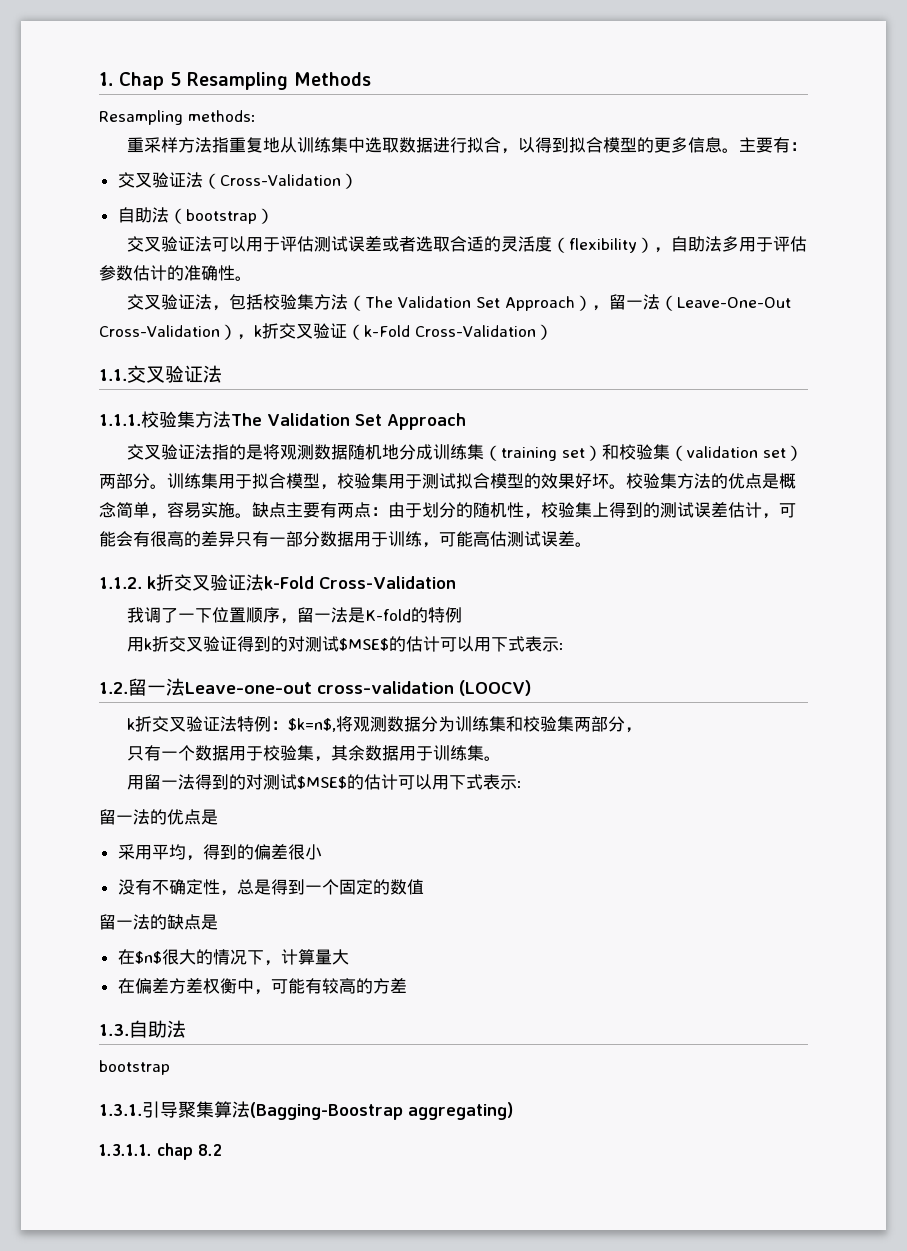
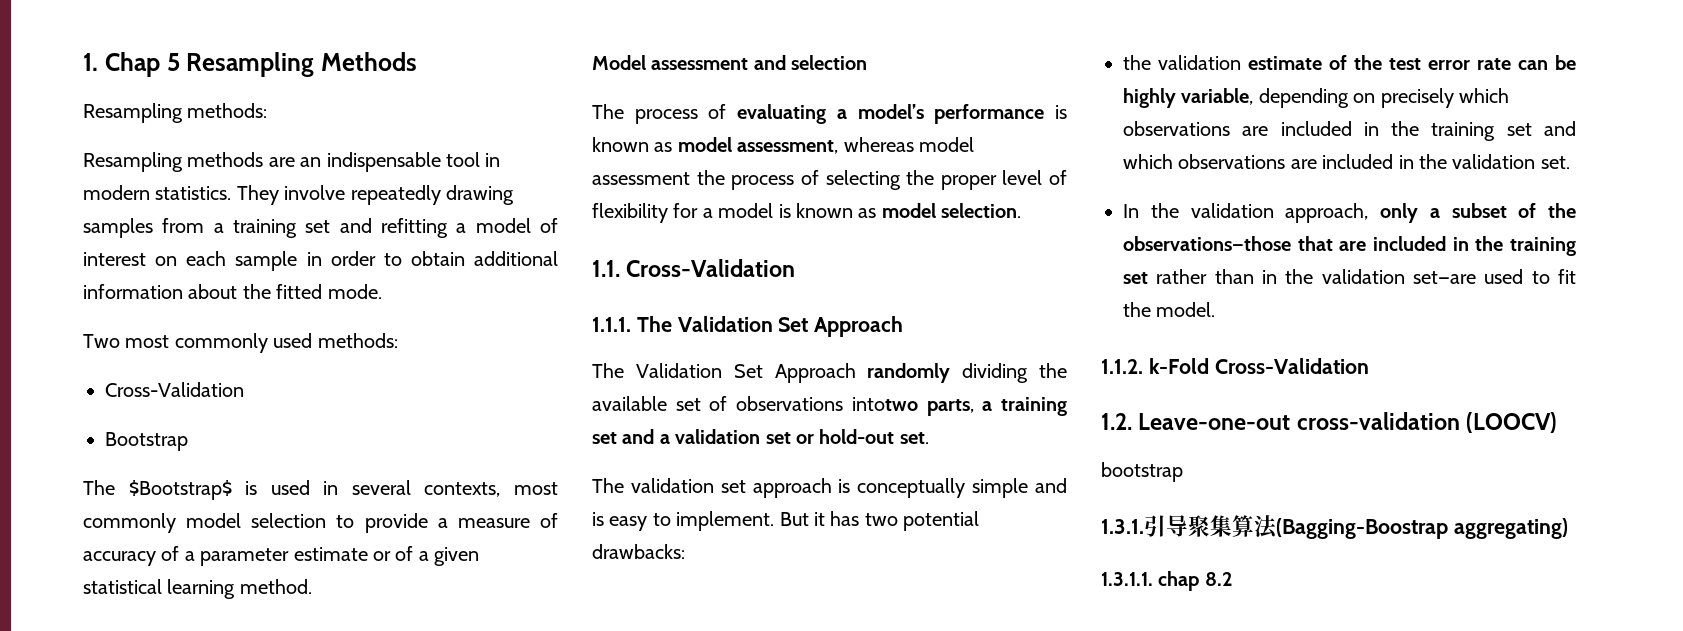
- 重采样方法指重复地从训练集中选取数据进行拟合，以得到拟合模型的更多信息。主要有：
- 交叉验证法（Cross-Validation）
- 自助法（bootstrap）
- 交叉验证法可以用于评估测试误差或者选取合适的灵活度（flexibility），自助法多用于评估参数估计的准确性。
- 交叉验证法，包括校验集方法（The Validation Set Approach），留一法（Leave-One-Out Cross-Validation），k折交叉验证（k-Fold Cross-Validation）
+ Resampling methods are an indispensable tool in modern statistics. They involve repeatedly drawing samples from a training set and refitting a model of interest on each sample in order to obtain additional information about the fitted mode.
+ Two most commonly used methods:
+ Cross-Validation
+ Bootstrap
+ The $Bootstrap$ is used in several contexts, most commonly model selection to provide a measure of accuracy of a parameter estimate or of a given statistical learning method.
+ Model assessment and selection
+ The process of evaluating a model’s performance is known as model assessment, whereas model assessment the process of selecting the proper level of flexibility for a model is known as model selection.
- 1.1.交叉验证法
+ 1.1. Cross-Validation
- 1.1.1.校验集方法The Validation Set Approach
+ 1.1.1. The Validation Set Approach
- 交叉验证法指的是将观测数据随机地分成训练集（training set）和校验集（validation set）两部分。训练集用于拟合模型，校验集用于测试拟合模型的效果好坏。校验集方法的优点是概念简单，容易实施。缺点主要有两点：由于划分的随机性，校验集上得到的测试误差估计，可能会有很高的差异只有一部分数据用于训练，可能高估测试误差。
- 1.1.2. k折交叉验证法k-Fold Cross-Validation
- 我调了一下位置顺序，留一法是K-fold的特例
- 用k折交叉验证得到的对测试$MSE$的估计可以用下式表示:
+ The Validation Set Approach randomly dividing the available set of observations intotwo parts, a training set and a validation set or hold-out set.
+ The validation set approach is conceptually simple and is easy to implement. But it has two potential drawbacks:
+ the validation estimate of the test error rate can be highly variable, depending on precisely which observations are included in the training set and which observations are included in the validation set.
+ In the validation approach, only a subset of the observations—those that are included in the training set rather than in the validation set—are used to fit the model.
+ 1.1.2. k-Fold Cross-Validation
- 1.2.留一法Leave-one-out cross-validation (LOOCV)
+ 1.2. Leave-one-out cross-validation (LOOCV)
- k折交叉验证法特例：$k=n$,将观测数据分为训练集和校验集两部分，
- 只有一个数据用于校验集，其余数据用于训练集。
- 用留一法得到的对测试$MSE$的估计可以用下式表示:
- 留一法的优点是
- 采用平均，得到的偏差很小
- 没有不确定性，总是得到一个固定的数值
- 留一法的缺点是
- 在$n$很大的情况下，计算量大
- 在偏差方差权衡中，可能有较高的方差
- 1.3.自助法

